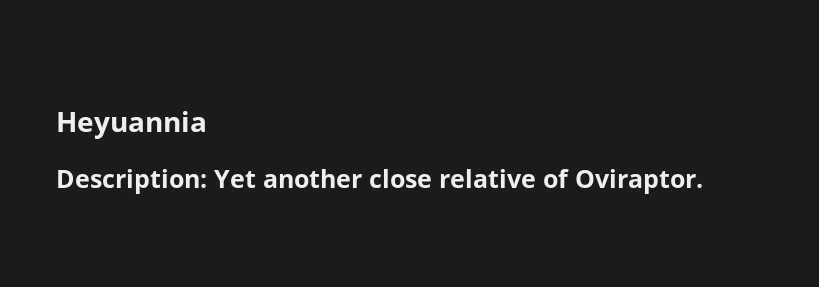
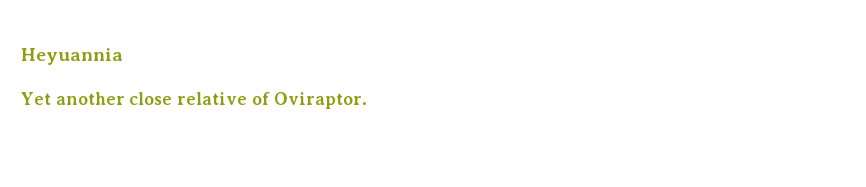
- Description: Yet another close relative of Oviraptor.
+ Yet another close relative of Oviraptor.

